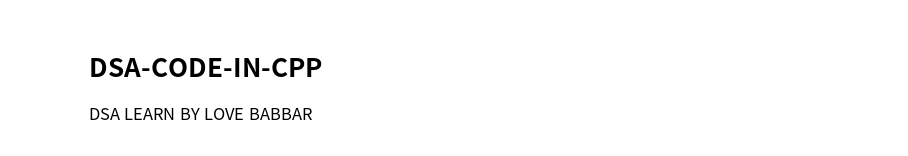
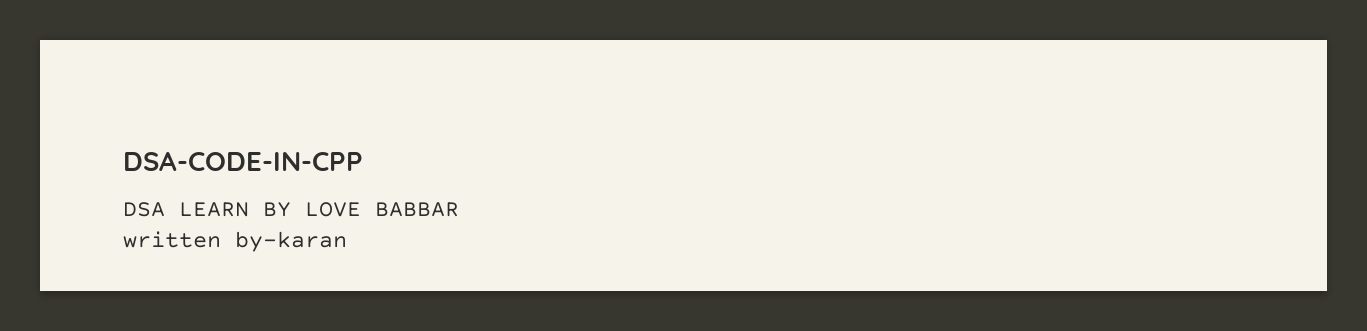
+ written by-karan

